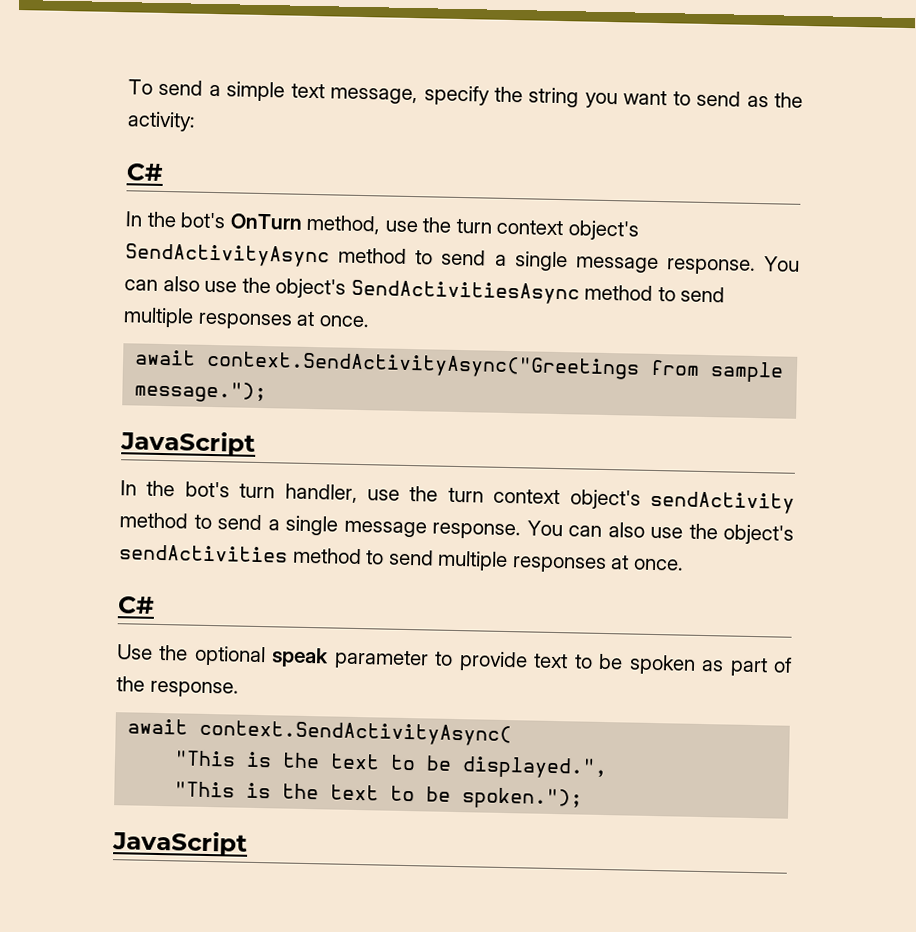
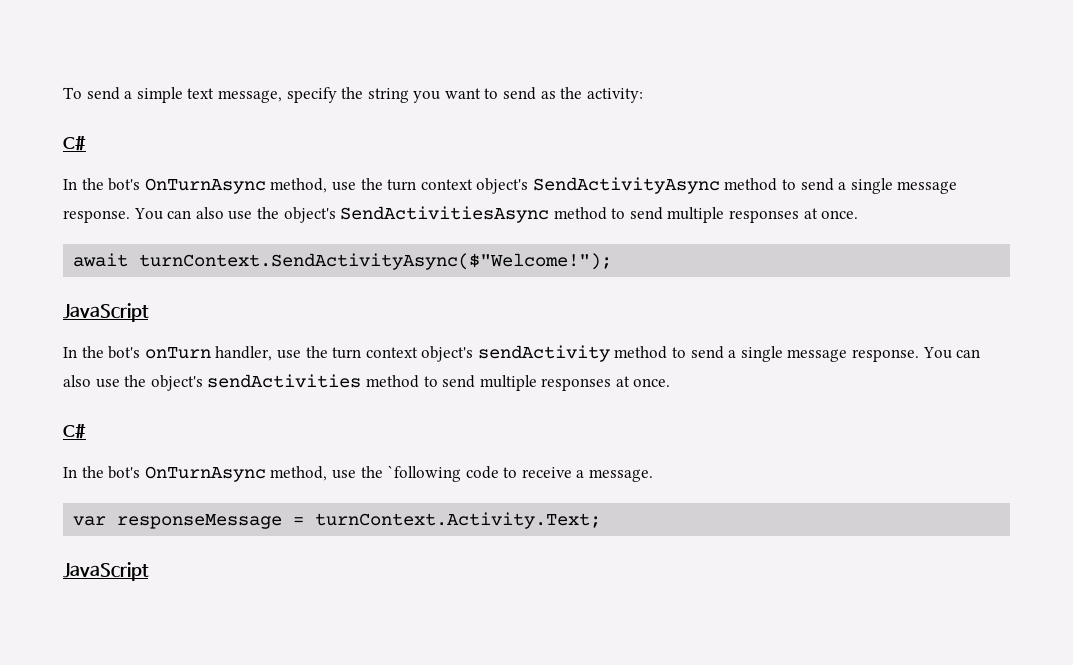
- In the bot's OnTurn method, use the turn context object's SendActivityAsync method to send a single message response.
+ In the bot's OnTurnAsync method, use the turn context object's SendActivityAsync method to send a single message response.
- await context.SendActivityAsync("Greetings from sample message.");
+ await turnContext.SendActivityAsync($"Welcome!");
- In the bot's turn handler, use the turn context object's sendActivity method to send a single message response.
+ In the bot's onTurn handler, use the turn context object's sendActivity method to send a single message response.
- Use the optional speak parameter to provide text to be spoken as part of the response.
- await context.SendActivityAsync(
- "This is the text to be displayed.",
- "This is the text to be spoken.");
+ In the bot's OnTurnAsync method, use the `following code to receive a message.
+ var responseMessage = turnContext.Activity.Text;

